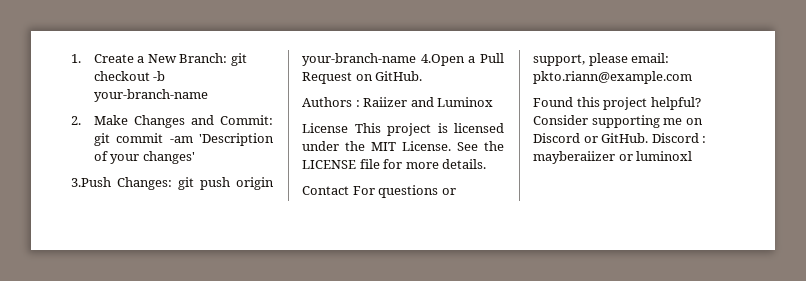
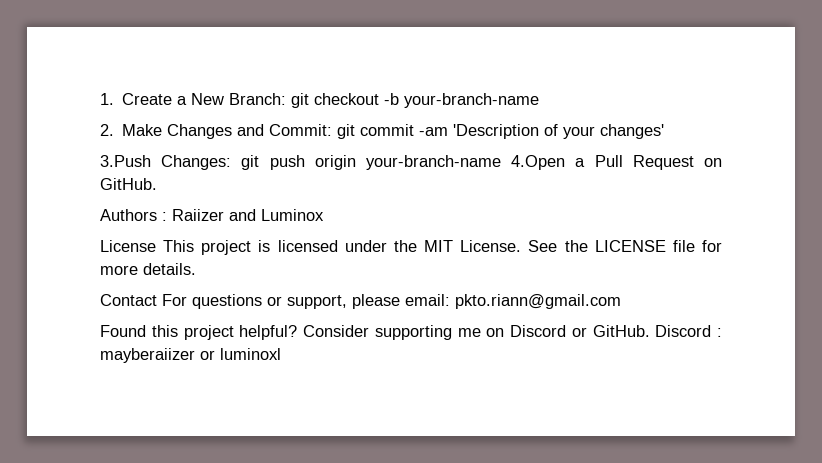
- Contact For questions or support, please email: pkto.riann@example.com
+ Contact For questions or support, please email: pkto.riann@gmail.com

